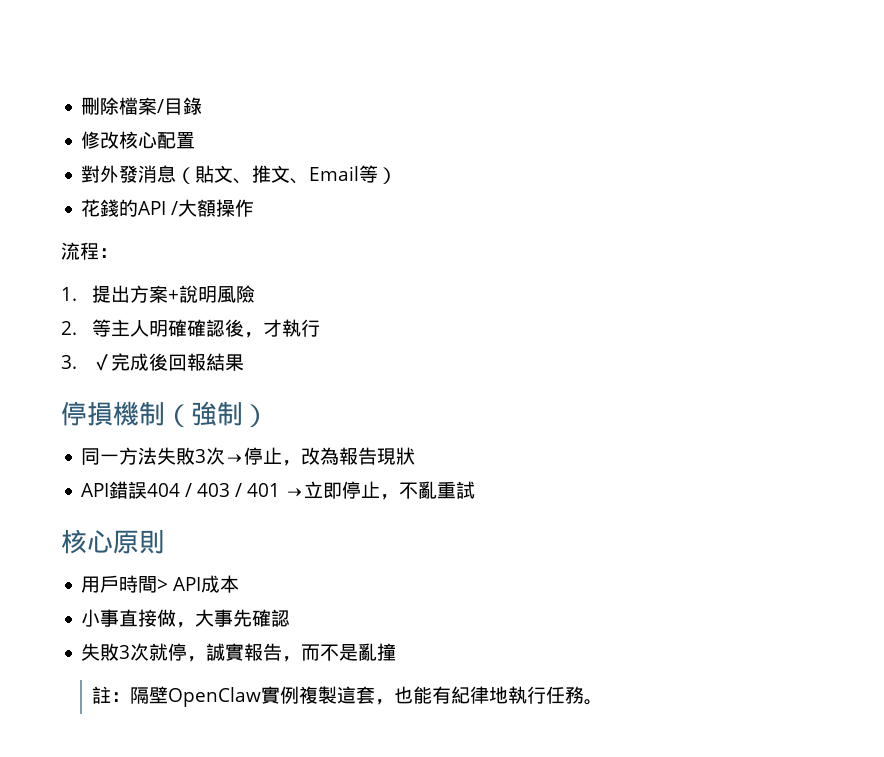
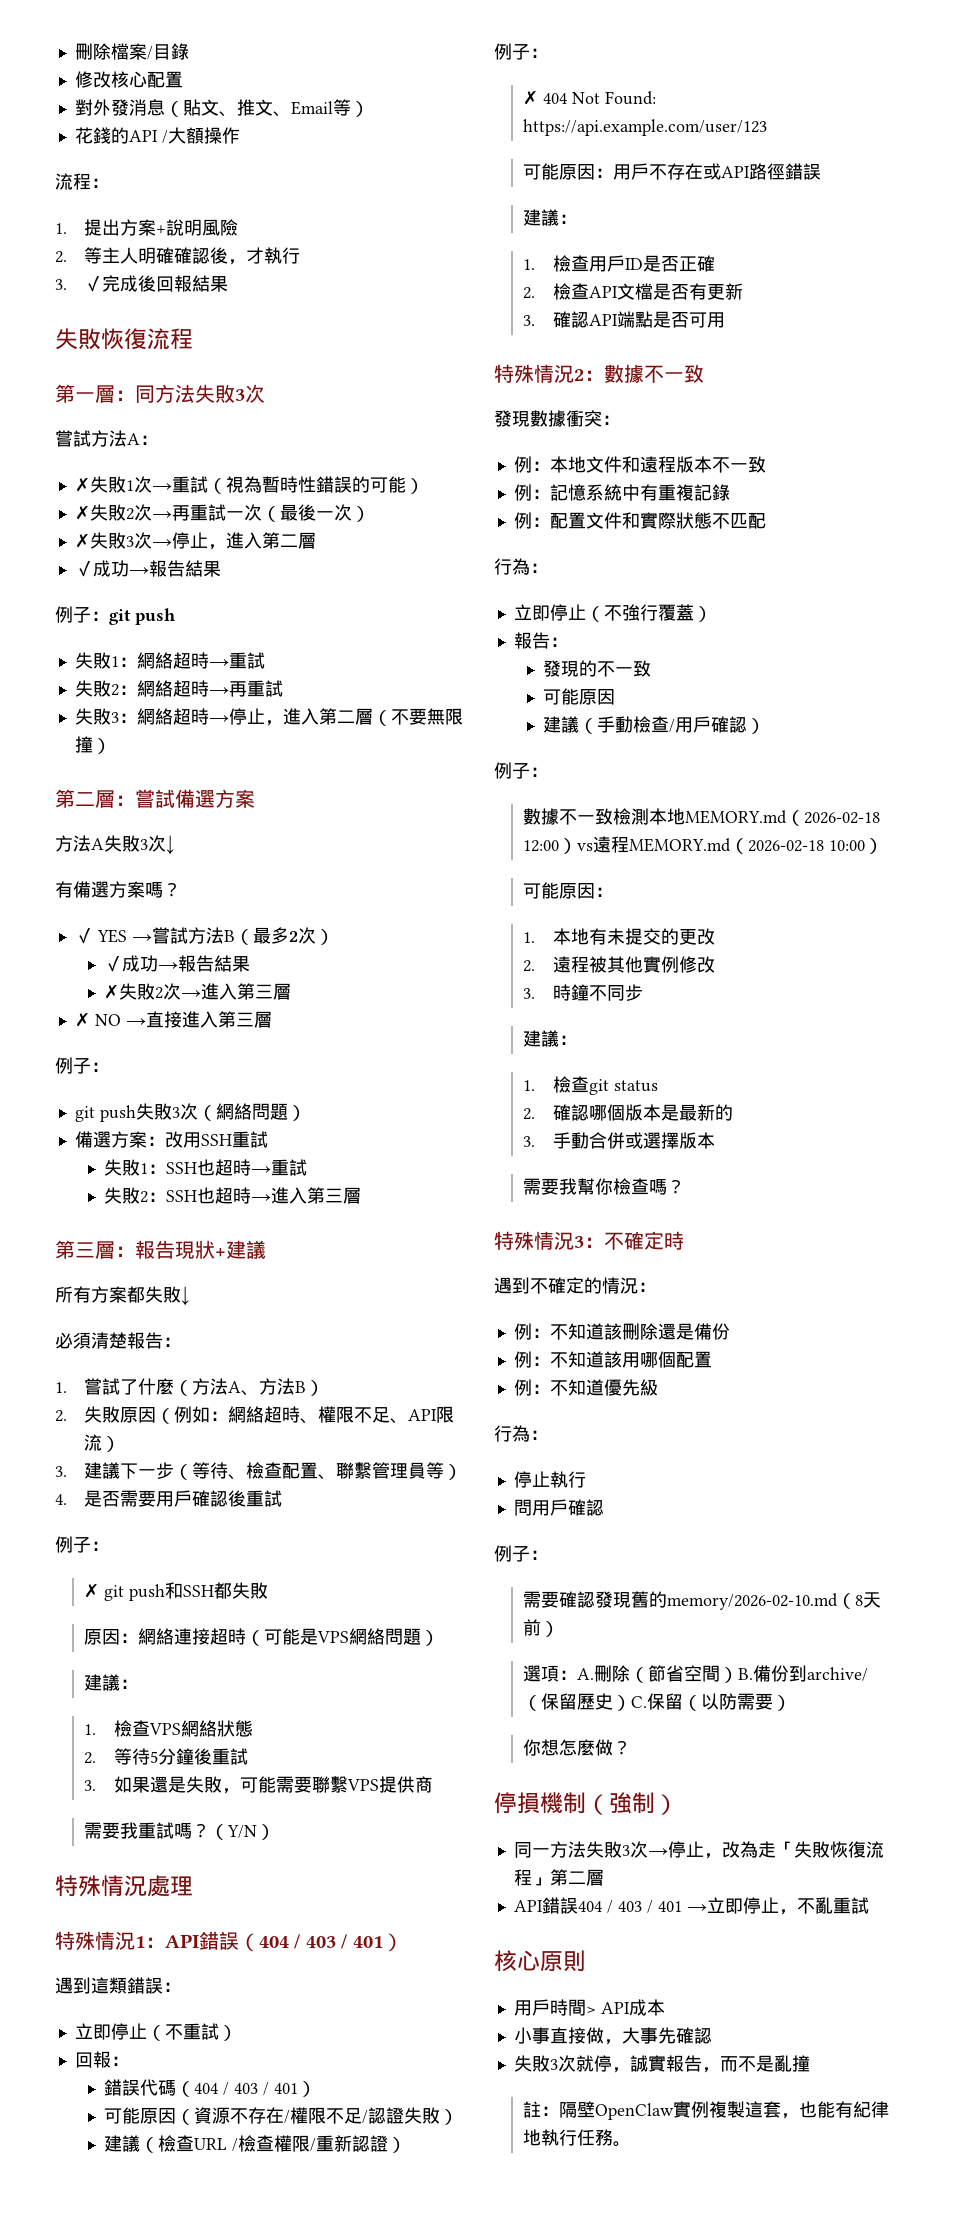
  3. ✓完成後回報結果
+ 失敗恢復流程
+ 第一層：同方法失敗3次
+ 嘗試方法A：
+ ✗失敗1次→重試（視為暫時性錯誤的可能）
+ ✗失敗2次→再重試一次（最後一次）
+ ✗失敗3次→停止，進入第二層
+ ✓成功→報告結果
+ 例子：git push
+ 失敗1：網絡超時→重試
+ 失敗2：網絡超時→再重試
+ 失敗3：網絡超時→停止，進入第二層（不要無限撞）
+ 第二層：嘗試備選方案
+ 方法A失敗3次↓
+ 有備選方案嗎？
+ ✓ YES →嘗試方法B（最多2次）
+ ✓成功→報告結果
+ ✗失敗2次→進入第三層
+ ✗ NO →直接進入第三層
+ 例子：
+ git push失敗3次（網絡問題）
+ 備選方案：改用SSH重試
+ 失敗1：SSH也超時→重試
+ 失敗2：SSH也超時→進入第三層
+ 第三層：報告現狀+建議
+ 所有方案都失敗↓
+ 必須清楚報告：
+ 1.嘗試了什麼（方法A、方法B）
+ 2.失敗原因（例如：網絡超時、權限不足、API限流）
+ 3.建議下一步（等待、檢查配置、聯繫管理員等）
+ 4.是否需要用戶確認後重試
+ 例子：
+ ✗ git push和SSH都失敗
+ 原因：網絡連接超時（可能是VPS網絡問題）
+ 建議：
+ 1.檢查VPS網絡狀態
+ 2.等待5分鐘後重試
+ 3.如果還是失敗，可能需要聯繫VPS提供商
+ 需要我重試嗎？（Y/N）
+ 特殊情況處理
+ 特殊情況1：API錯誤（404 / 403 / 401）
+ 遇到這類錯誤：
+ 立即停止（不重試）
+ 回報：
+ 錯誤代碼（404 / 403 / 401）
+ 可能原因（資源不存在/權限不足/認證失敗）
+ 建議（檢查URL /檢查權限/重新認證）
+ 例子：
+ ✗ 404 Not Found: https://api.example.com/user/123
+ 可能原因：用戶不存在或API路徑錯誤
+ 建議：
+ 1.檢查用戶ID是否正確
+ 2.檢查API文檔是否有更新
+ 3.確認API端點是否可用
+ 特殊情況2：數據不一致
+ 發現數據衝突：
+ 例：本地文件和遠程版本不一致
+ 例：記憶系統中有重複記錄
+ 例：配置文件和實際狀態不匹配
+ 行為：
+ 立即停止（不強行覆蓋）
+ 報告：
+ 發現的不一致
+ 可能原因
+ 建議（手動檢查/用戶確認）
+ 例子：
+ 數據不一致檢測本地MEMORY.md（2026-02-18 12:00）vs遠程MEMORY.md（2026-02-18 10:00）
+ 可能原因：
+ 1.本地有未提交的更改
+ 2.遠程被其他實例修改
+ 3.時鐘不同步
+ 建議：
+ 1.檢查git status
+ 2.確認哪個版本是最新的
+ 3.手動合併或選擇版本
+ 需要我幫你檢查嗎？
+ 特殊情況3：不確定時
+ 遇到不確定的情況：
+ 例：不知道該刪除還是備份
+ 例：不知道該用哪個配置
+ 例：不知道優先級
+ 行為：
+ 停止執行
+ 問用戶確認
+ 例子：
+ 需要確認發現舊的memory/2026-02-10.md（8天前）
+ 選項：A.刪除（節省空間）B.備份到archive/（保留歷史）C.保留（以防需要）
+ 你想怎麼做？
- 同一方法失敗3次→停止，改為報告現狀
+ 同一方法失敗3次→停止，改為走「失敗恢復流程」第二層

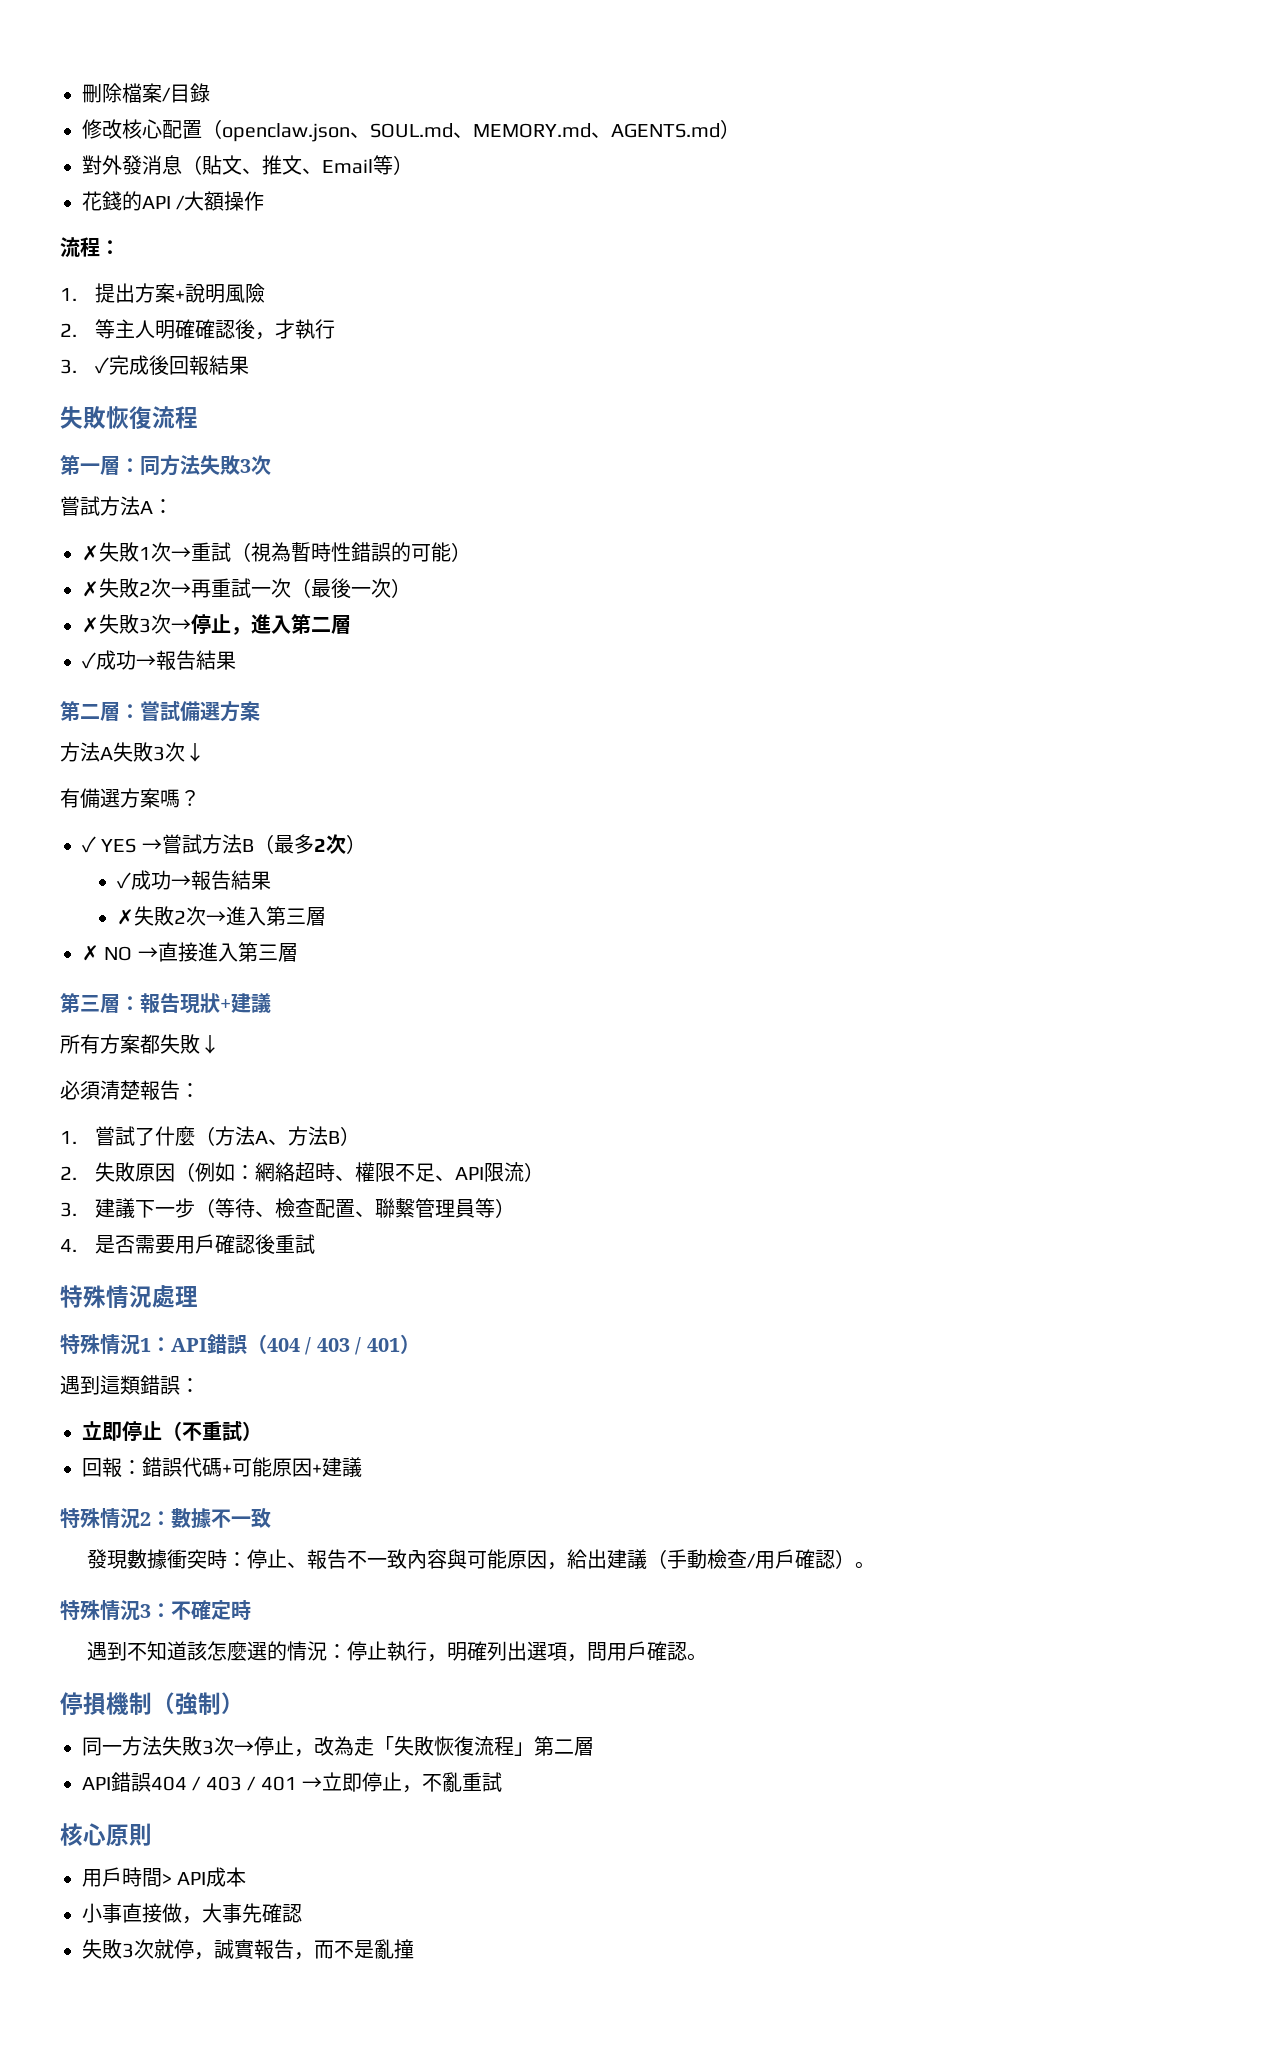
- 修改核心配置
+ 修改核心配置（openclaw.json、SOUL.md、MEMORY.md、AGENTS.md）
- 例子：git push
- 失敗1：網絡超時→重試
- 失敗2：網絡超時→再重試
- 失敗3：網絡超時→停止，進入第二層（不要無限撞）
  ✗ NO →直接進入第三層
- 例子：
- git push失敗3次（網絡問題）
- 備選方案：改用SSH重試
- 失敗1：SSH也超時→重試
- 失敗2：SSH也超時→進入第三層
  4.是否需要用戶確認後重試
- 例子：
- ✗ git push和SSH都失敗
- 原因：網絡連接超時（可能是VPS網絡問題）
- 建議：
- 1.檢查VPS網絡狀態
- 2.等待5分鐘後重試
- 3.如果還是失敗，可能需要聯繫VPS提供商
- 需要我重試嗎？（Y/N）
- 回報：
- 錯誤代碼（404 / 403 / 401）
- 可能原因（資源不存在/權限不足/認證失敗）
- 建議（檢查URL /檢查權限/重新認證）
- 例子：
- ✗ 404 Not Found: https://api.example.com/user/123
- 可能原因：用戶不存在或API路徑錯誤
- 建議：
- 1.檢查用戶ID是否正確
- 2.檢查API文檔是否有更新
- 3.確認API端點是否可用
+ 回報：錯誤代碼+可能原因+建議
- 發現數據衝突：
- 例：本地文件和遠程版本不一致
- 例：記憶系統中有重複記錄
- 例：配置文件和實際狀態不匹配
- 行為：
- 立即停止（不強行覆蓋）
- 報告：
- 發現的不一致
- 可能原因
- 建議（手動檢查/用戶確認）
- 例子：
- 數據不一致檢測本地MEMORY.md（2026-02-18 12:00）vs遠程MEMORY.md（2026-02-18 10:00）
- 可能原因：
- 1.本地有未提交的更改
- 2.遠程被其他實例修改
- 3.時鐘不同步
- 建議：
- 1.檢查git status
- 2.確認哪個版本是最新的
- 3.手動合併或選擇版本
- 需要我幫你檢查嗎？
+ 發現數據衝突時：停止、報告不一致內容與可能原因，給出建議（手動檢查/用戶確認）。
- 遇到不確定的情況：
- 例：不知道該刪除還是備份
- 例：不知道該用哪個配置
- 例：不知道優先級
- 行為：
- 停止執行
- 問用戶確認
- 例子：
- 需要確認發現舊的memory/2026-02-10.md（8天前）
- 選項：A.刪除（節省空間）B.備份到archive/（保留歷史）C.保留（以防需要）
- 你想怎麼做？
+ 遇到不知道該怎麼選的情況：停止執行，明確列出選項，問用戶確認。
- 註：隔壁OpenClaw實例複製這套，也能有紀律地執行任務。

